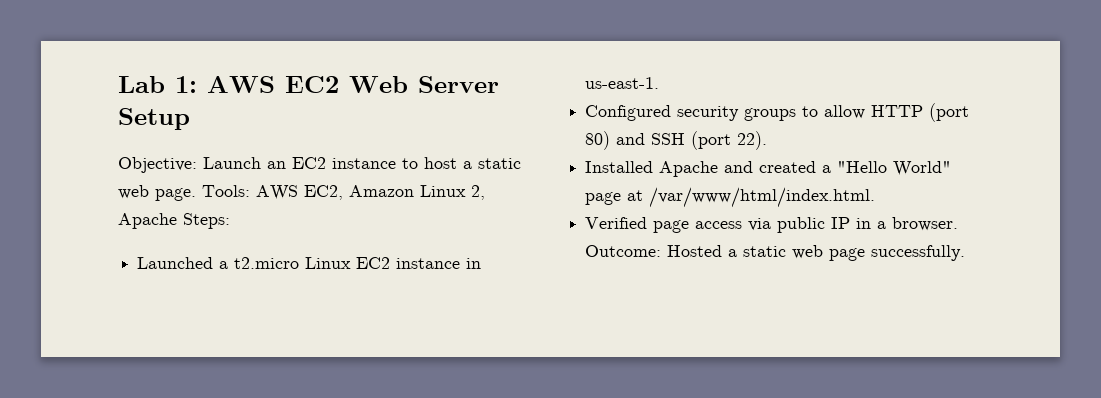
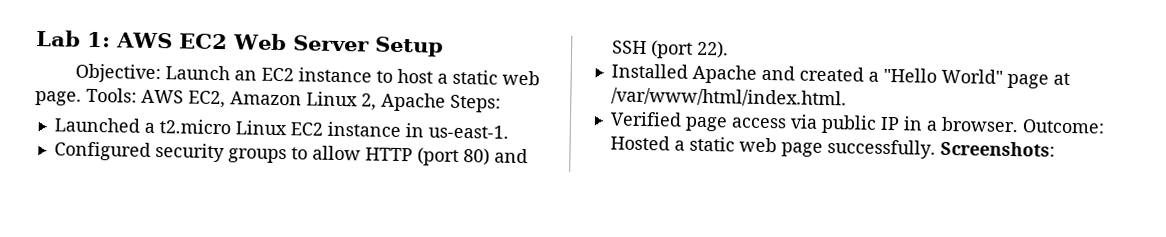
+ Screenshots:

